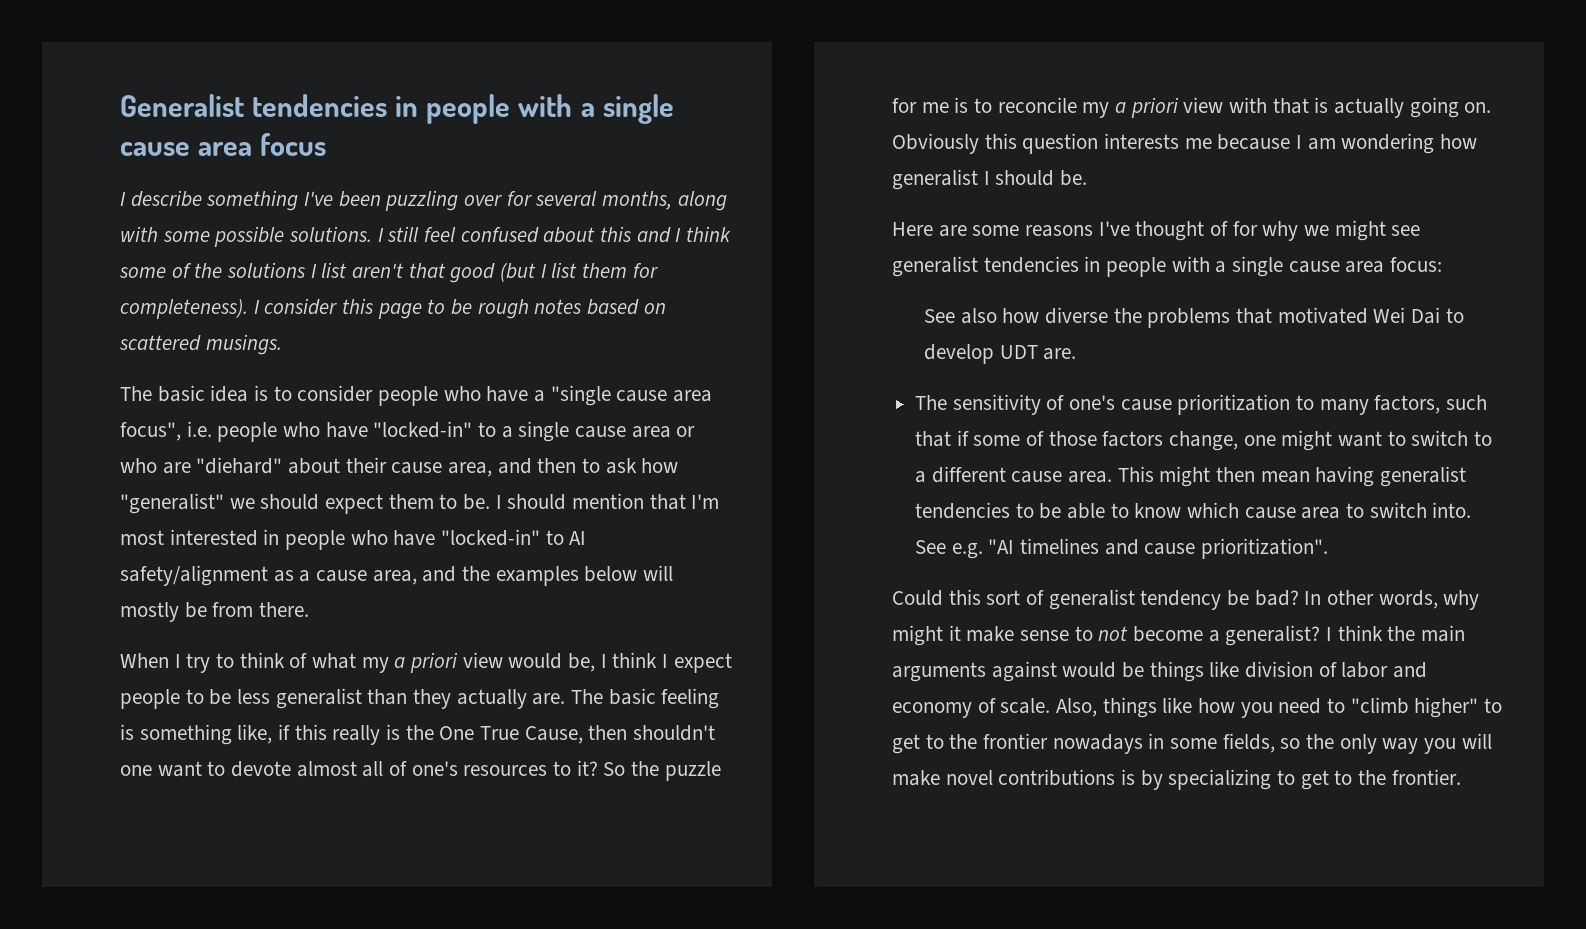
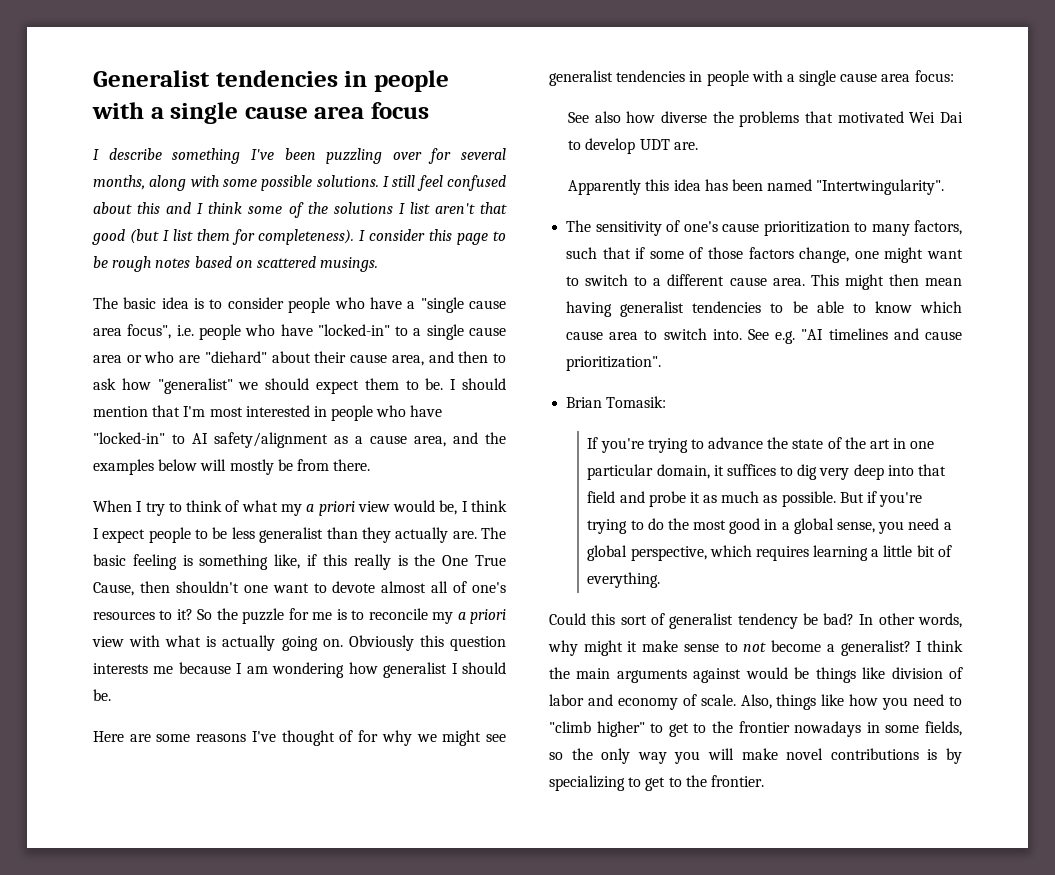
- So the puzzle for me is to reconcile my a priori view with that is actually going on.
+ So the puzzle for me is to reconcile my a priori view with what is actually going on.
+ Apparently this idea has been named "Intertwingularity".
+ Brian Tomasik:
+ If you're trying to advance the state of the art in one particular domain, it suffices to dig very deep into that field and probe it as much as possible. But if you're trying to do the most good in a global sense, you need a global perspective, which requires learning a little bit of everything.

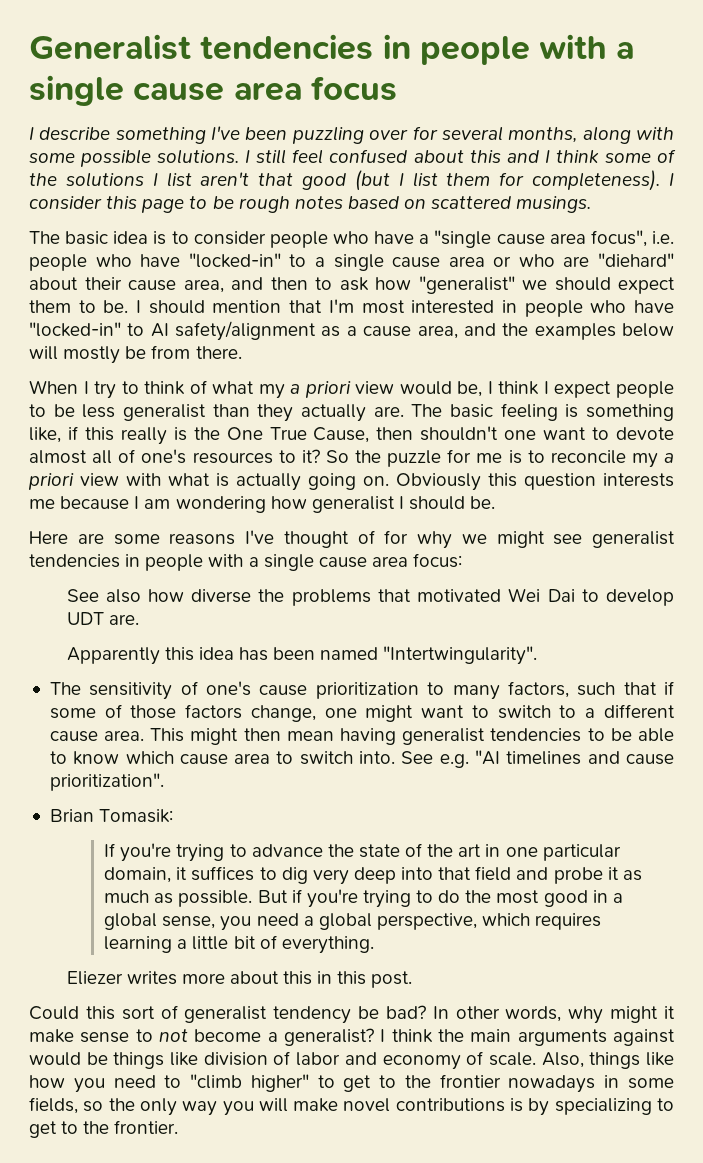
+ Eliezer writes more about this in this post.

